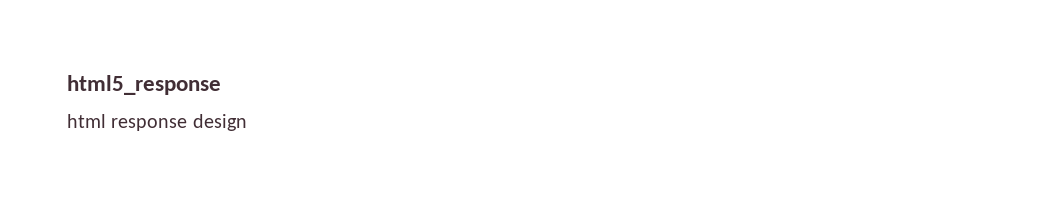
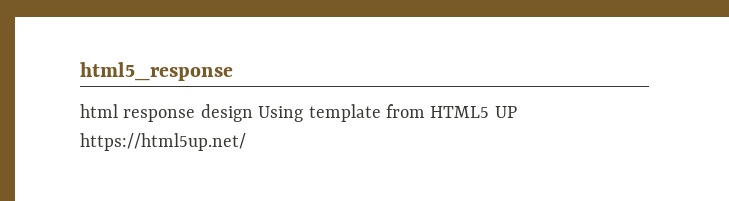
- html response design
+ html response design Using template from HTML5 UP https://html5up.net/

